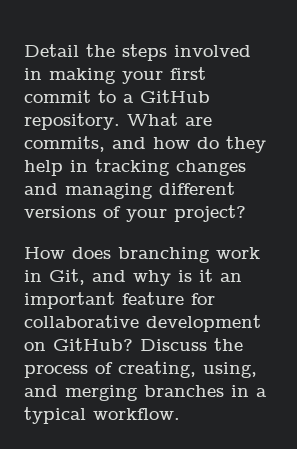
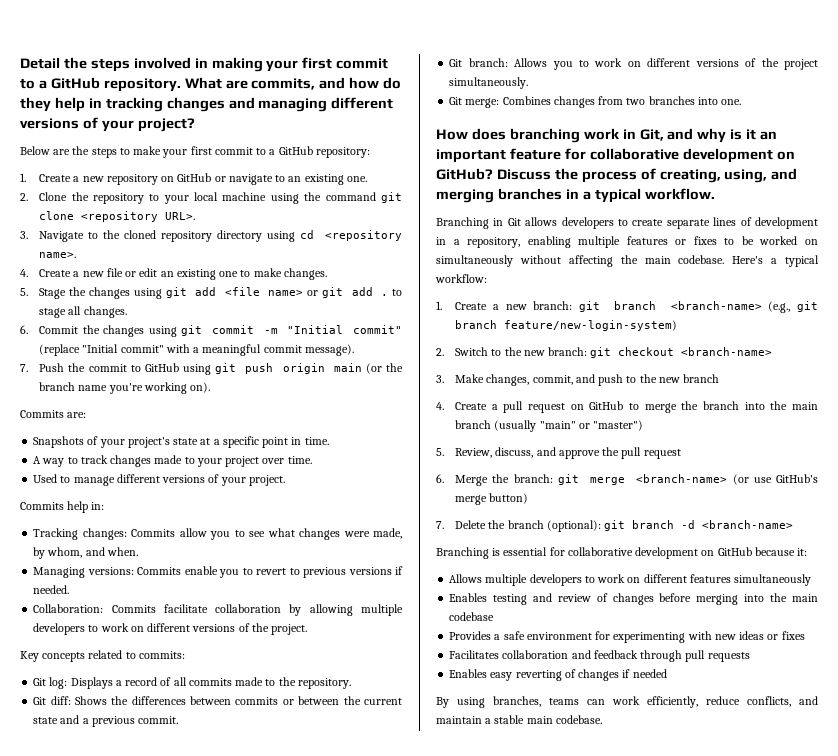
+ Below are the steps to make your first commit to a GitHub repository:
+ 1. Create a new repository on GitHub or navigate to an existing one.
+ 2. Clone the repository to your local machine using the command git clone <repository URL>.
+ 3. Navigate to the cloned repository directory using cd <repository name>.
+ 4. Create a new file or edit an existing one to make changes.
+ 5. Stage the changes using git add <file name> or git add . to stage all changes.
+ 6. Commit the changes using git commit -m "Initial commit" (replace "Initial commit" with a meaningful commit message).
+ 7. Push the commit to GitHub using git push origin main (or the branch name you're working on).
+ Commits are:
+ Snapshots of your project's state at a specific point in time.
+ A way to track changes made to your project over time.
+ Used to manage different versions of your project.
+ Commits help in:
+ Tracking changes: Commits allow you to see what changes were made, by whom, and when.
+ Managing versions: Commits enable you to revert to previous versions if needed.
+ Collaboration: Commits facilitate collaboration by allowing multiple developers to work on different versions of the project.
+ Key concepts related to commits:
+ Git log: Displays a record of all commits made to the repository.
+ Git diff: Shows the differences between commits or between the current state and a previous commit.
+ Git branch: Allows you to work on different versions of the project simultaneously.
+ Git merge: Combines changes from two branches into one.
+ Branching in Git allows developers to create separate lines of development in a repository, enabling multiple features or fixes to be worked on simultaneously without affecting the main codebase. Here's a typical workflow:
+ 1. Create a new branch: git branch <branch-name> (e.g., git branch feature/new-login-system)
+ 2. Switch to the new branch: git checkout <branch-name>
+ 3. Make changes, commit, and push to the new branch
+ 4. Create a pull request on GitHub to merge the branch into the main branch (usually "main" or "master")
+ 5. Review, discuss, and approve the pull request
+ 6. Merge the branch: git merge <branch-name> (or use GitHub's merge button)
+ 7. Delete the branch (optional): git branch -d <branch-name>
+ Branching is essential for collaborative development on GitHub because it:
+ Allows multiple developers to work on different features simultaneously
+ Enables testing and review of changes before merging into the main codebase
+ Provides a safe environment for experimenting with new ideas or fixes
+ Facilitates collaboration and feedback through pull requests
+ Enables easy reverting of changes if needed
+ By using branches, teams can work efficiently, reduce conflicts, and maintain a stable main codebase.

